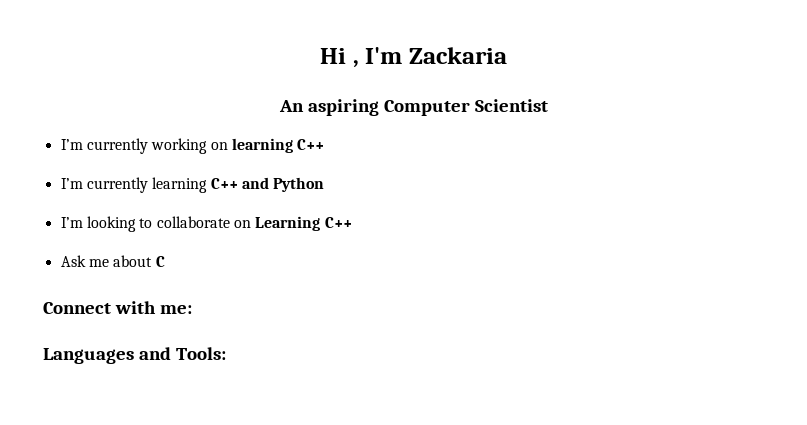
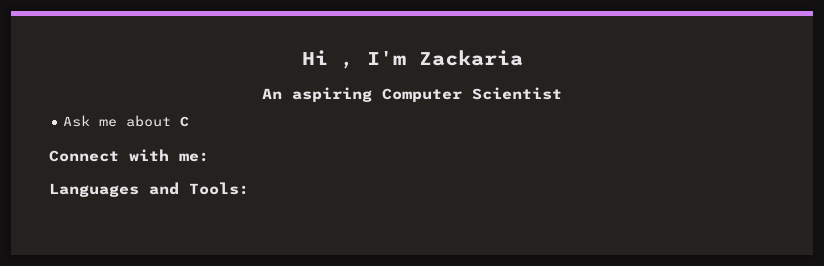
- I’m currently working on learning C++
- I’m currently learning C++ and Python
- I’m looking to collaborate on Learning C++

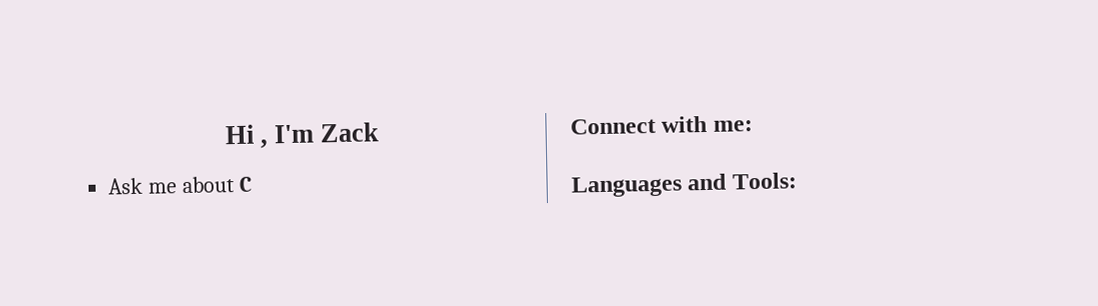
- Hi , I'm Zackaria
- An aspiring Computer Scientist
+ Hi , I'm Zack

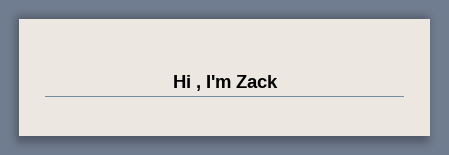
- Ask me about C
- Connect with me:
- Languages and Tools:

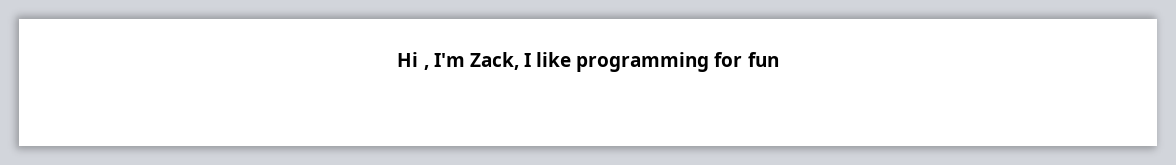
- Hi , I'm Zack
+ Hi , I'm Zack, I like programming for fun

